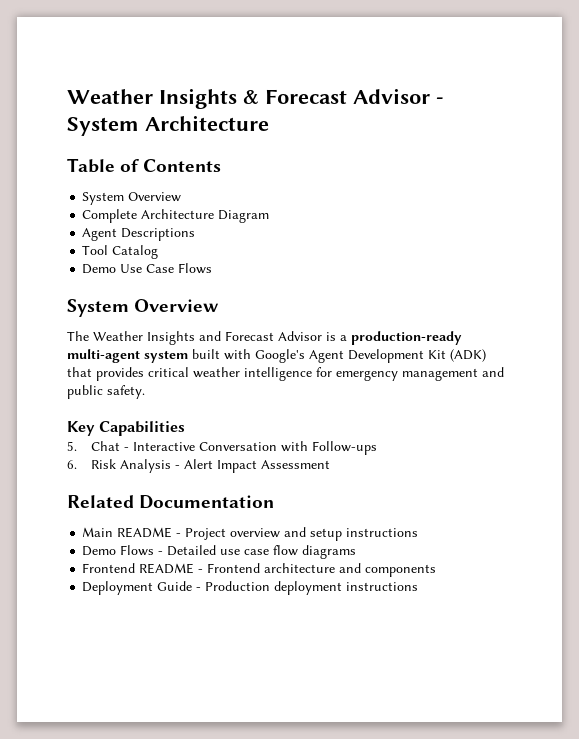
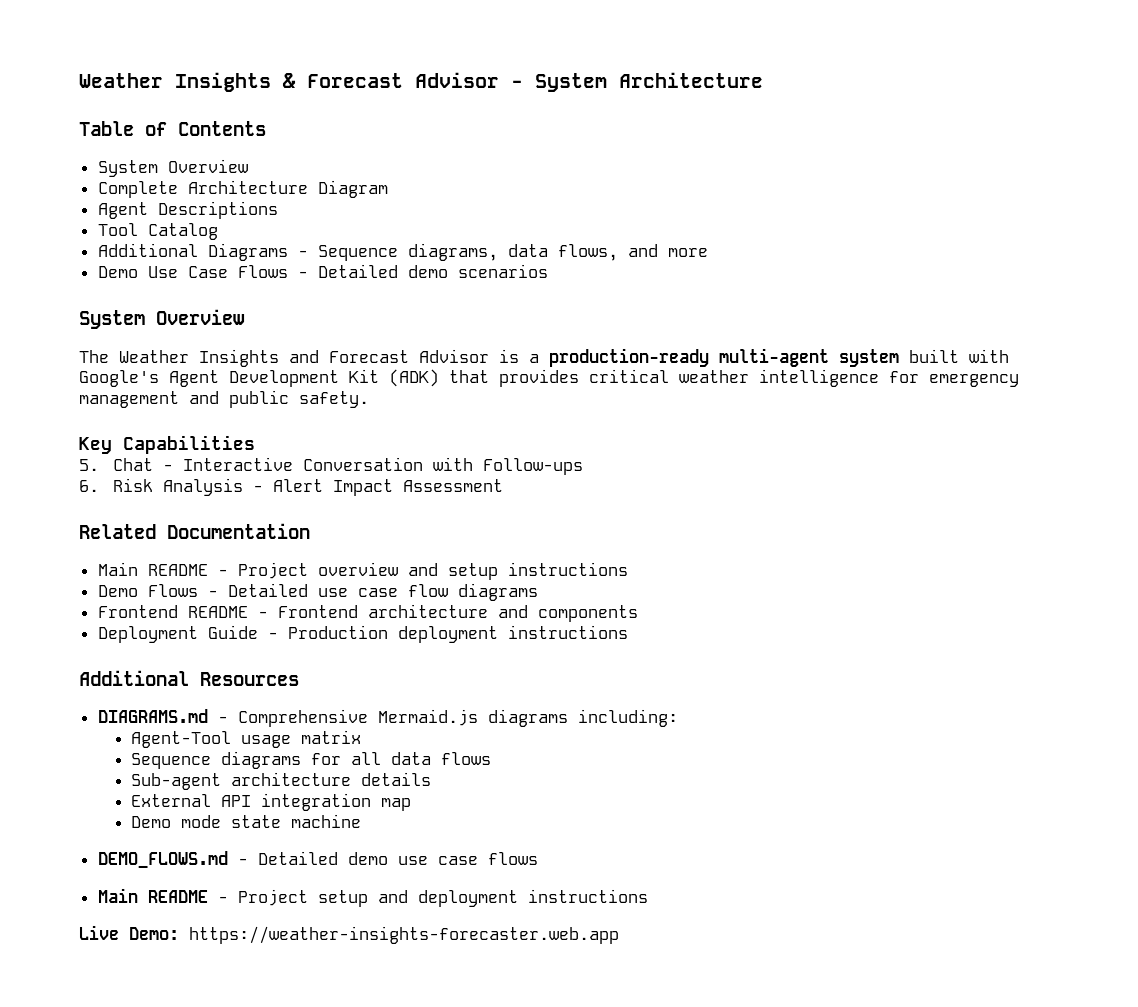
+ Additional Diagrams - Sequence diagrams, data flows, and more
- Demo Use Case Flows
+ Demo Use Case Flows - Detailed demo scenarios
+ Additional Resources
+ DIAGRAMS.md - Comprehensive Mermaid.js diagrams including:
+ Agent-Tool usage matrix
+ Sequence diagrams for all data flows
+ Sub-agent architecture details
+ External API integration map
+ Demo mode state machine
+ DEMO_FLOWS.md - Detailed demo use case flows
+ Main README - Project setup and deployment instructions
+ Live Demo: https://weather-insights-forecaster.web.app

